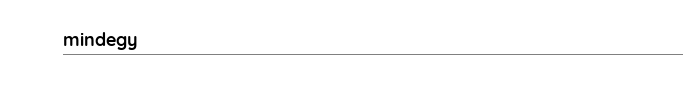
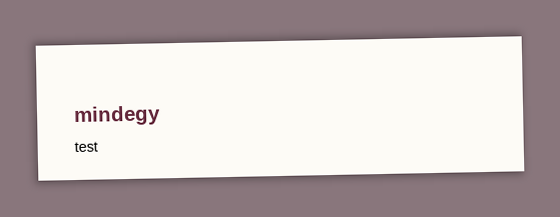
+ test

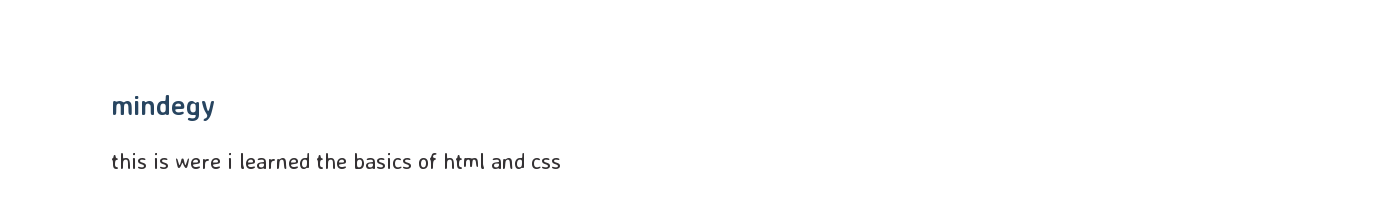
- test
+ this is were i learned the basics of html and css

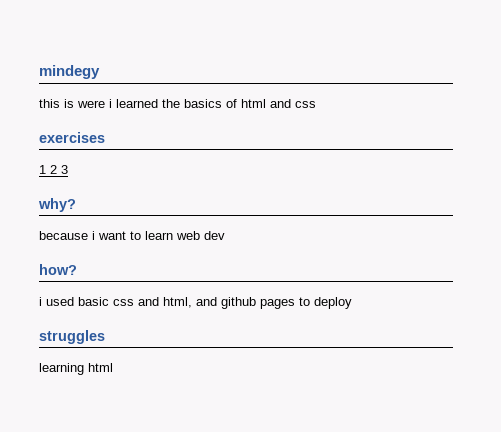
+ exercises
+ 1 2 3
+ why?
+ because i want to learn web dev
+ how?
+ i used basic css and html, and github pages to deploy
+ struggles
+ learning html

